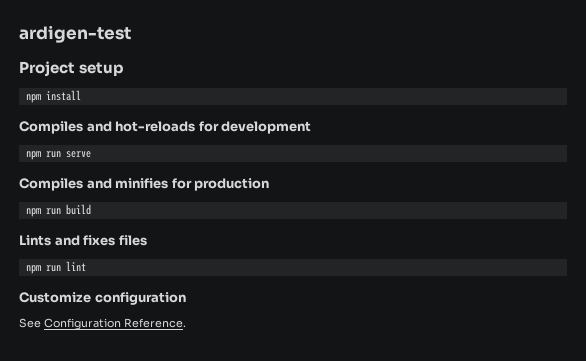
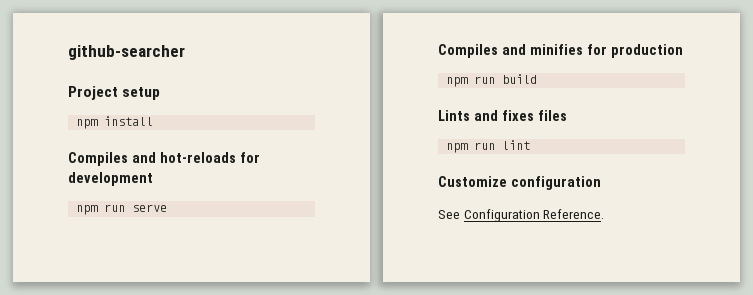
- ardigen-test
+ github-searcher

